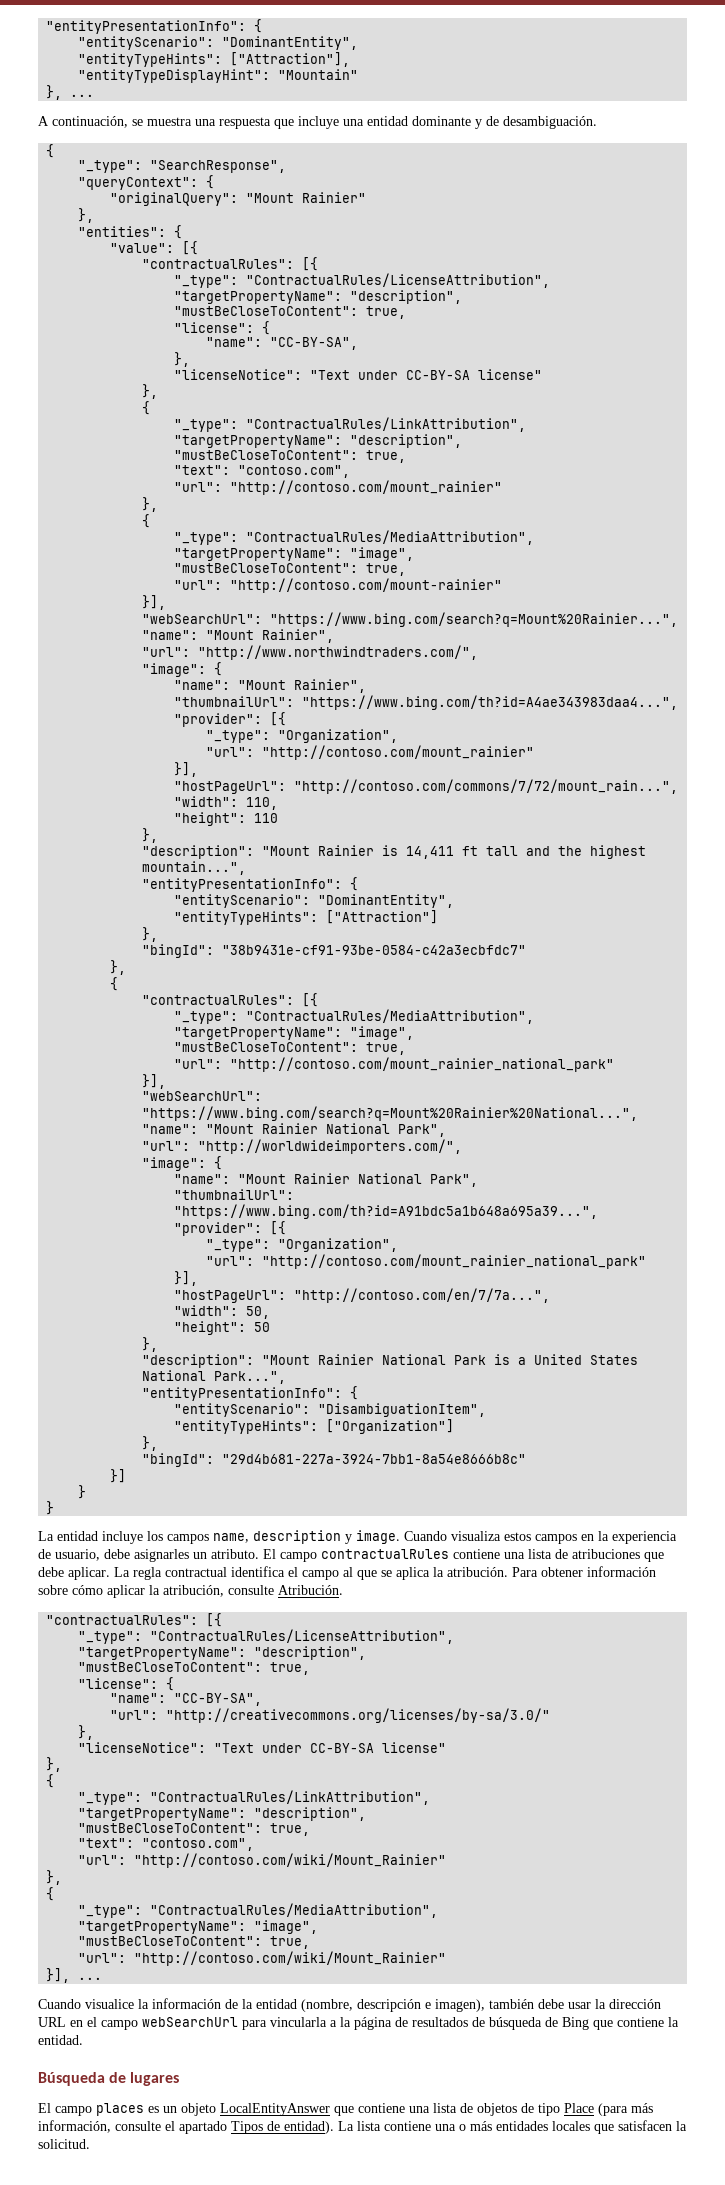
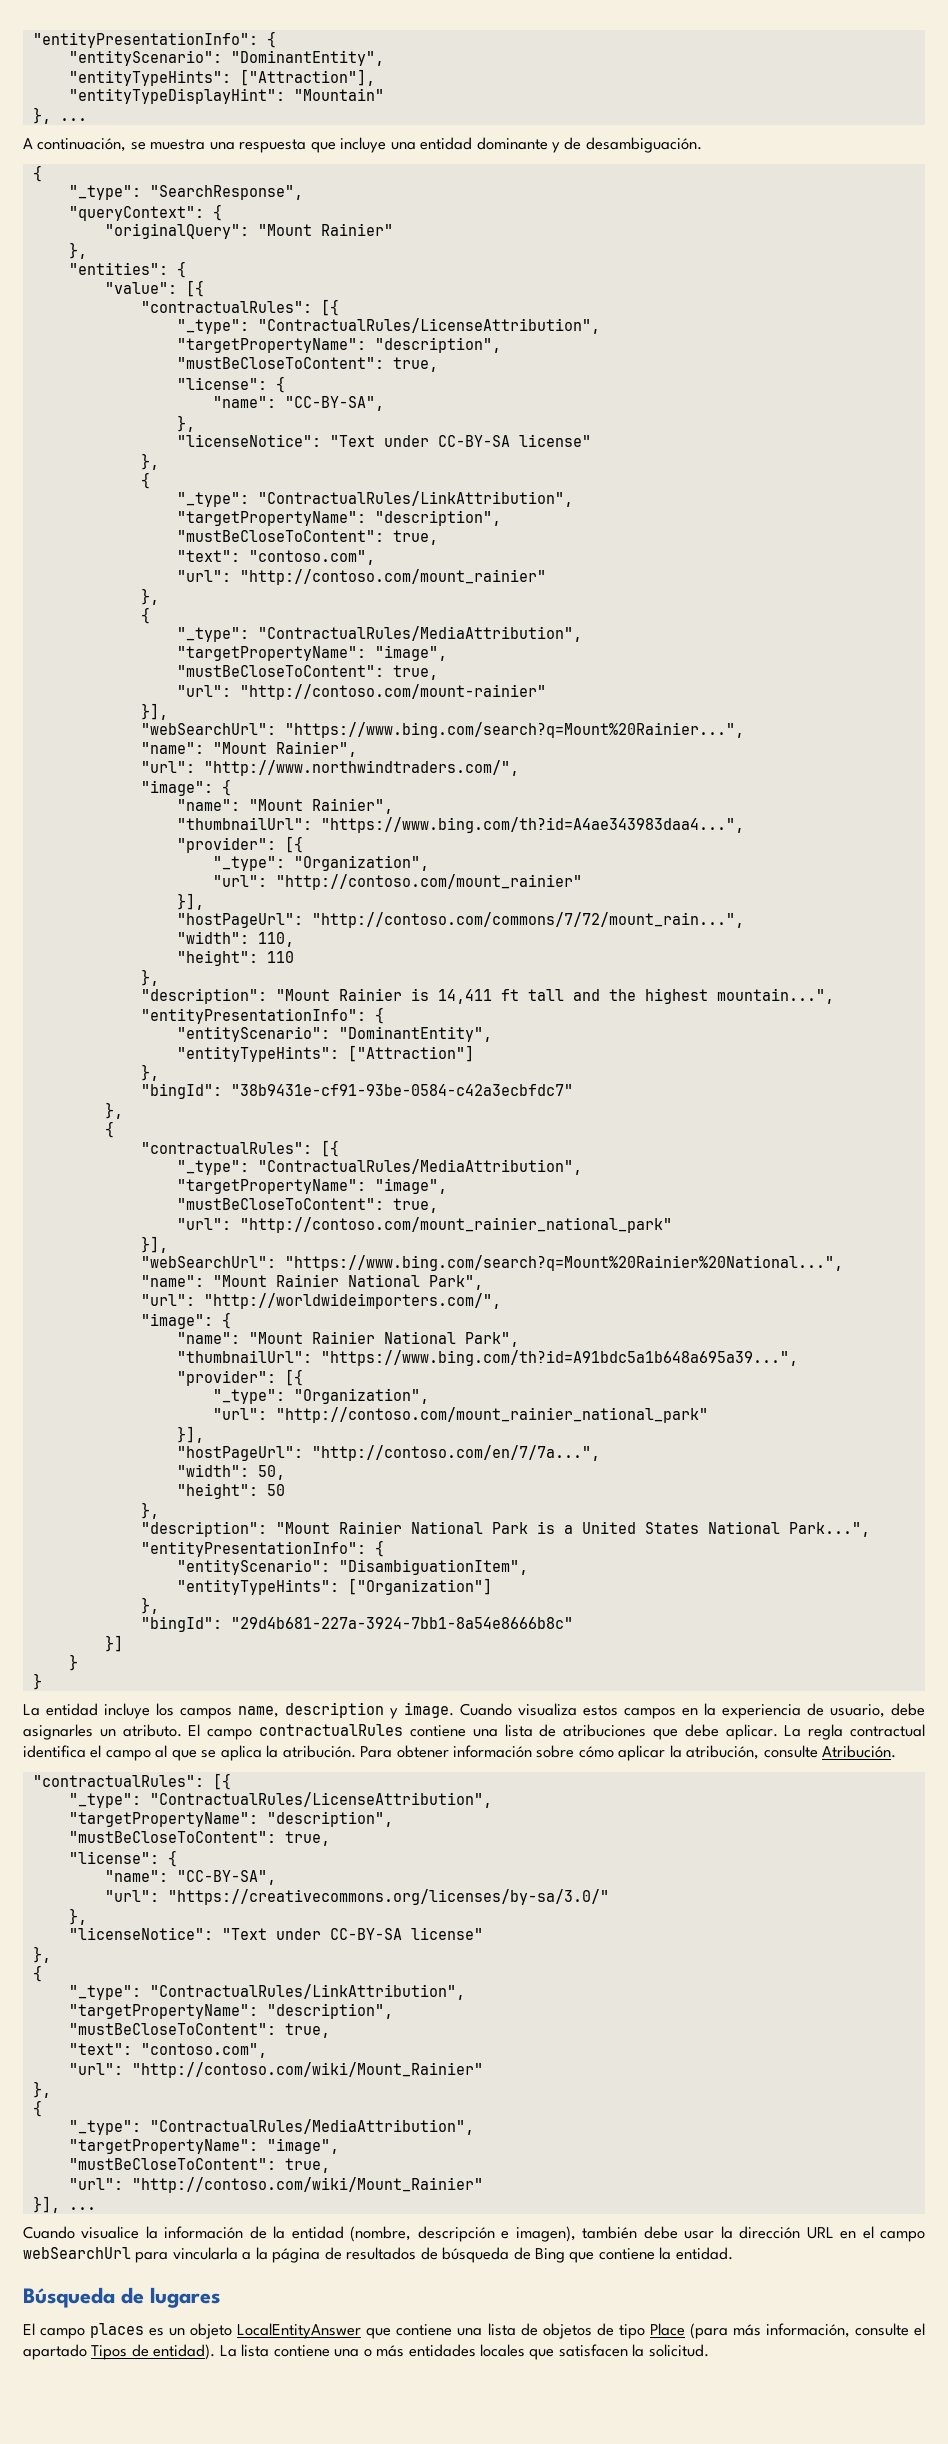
- "url": "http://creativecommons.org/licenses/by-sa/3.0/"
+ "url": "https://creativecommons.org/licenses/by-sa/3.0/"

